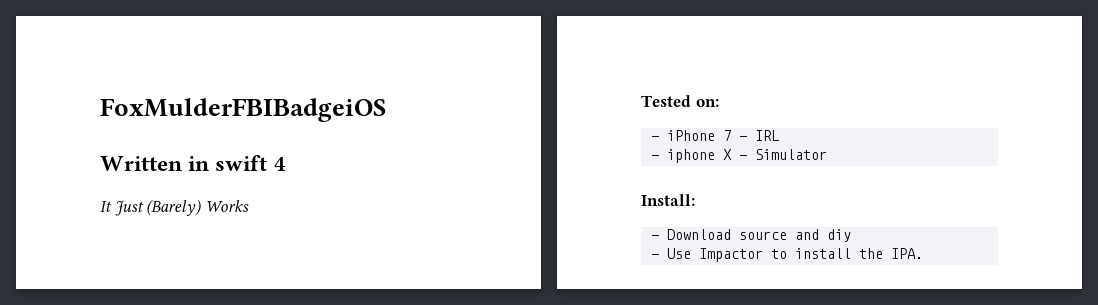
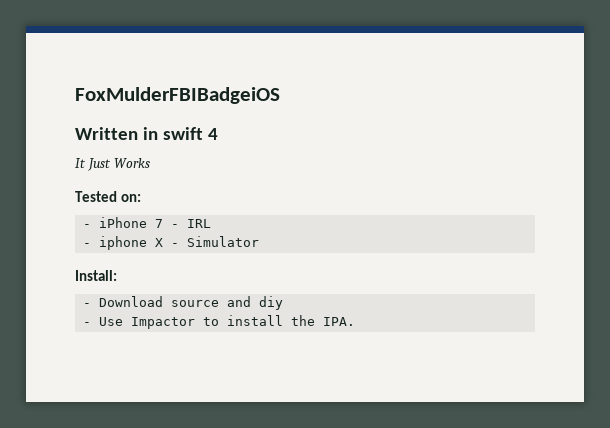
- It Just (Barely) Works
+ It Just Works

